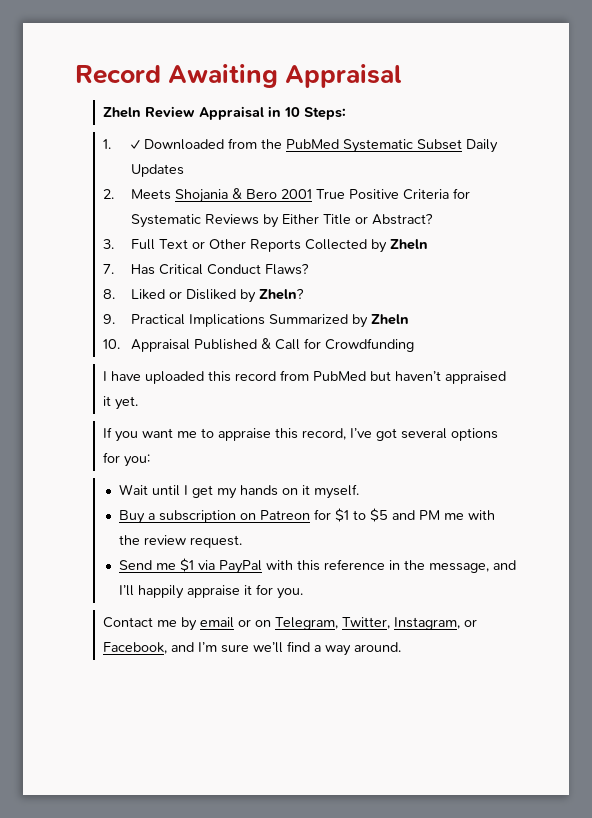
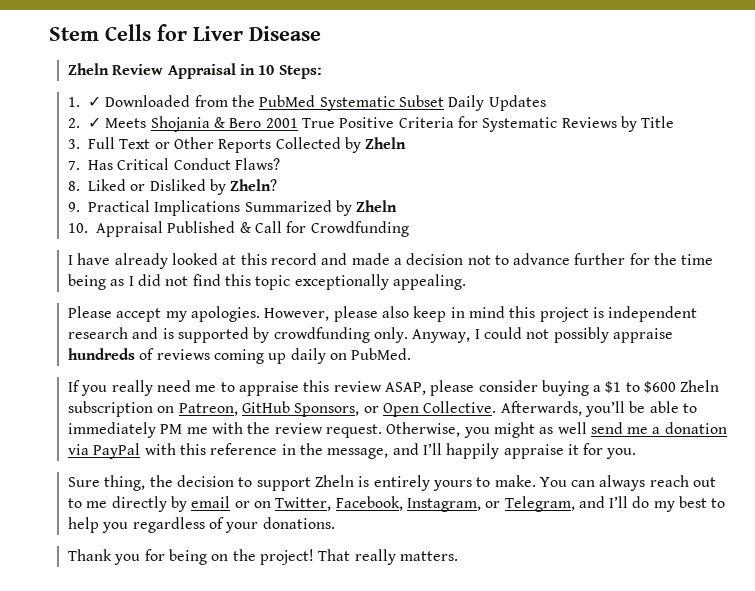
- Record Awaiting Appraisal
+ Stem Cells for Liver Disease
- 2. Meets Shojania & Bero 2001 True Positive Criteria for Systematic Reviews by Either Title or Abstract?
+ 2. ✓ Meets Shojania & Bero 2001 True Positive Criteria for Systematic Reviews by Title
- I have uploaded this record from PubMed but haven’t appraised it yet.
+ I have already looked at this record and made a decision not to advance further for the time being as I did not find this topic exceptionally appealing.
+ Please accept my apologies. However, please also keep in mind this project is independent research and is supported by crowdfunding only. Anyway, I could not possibly appraise hundreds of reviews coming up daily on PubMed.
- If you want me to appraise this record, I’ve got several options for you:
- Wait until I get my hands on it myself.
- Buy a subscription on Patreon for $1 to $5 and PM me with the review request.
- Send me $1 via PayPal with this reference in the message, and I’ll happily appraise it for you.
+ If you really need me to appraise this review ASAP, please consider buying a $1 to $600 Zheln subscription on Patreon, GitHub Sponsors, or Open Collective. Afterwards, you’ll be able to immediately PM me with the review request. Otherwise, you might as well send me a donation via PayPal with this reference in the message, and I’ll happily appraise it for you.
- Contact me by email or on Telegram, Twitter, Instagram, or Facebook, and I’m sure we’ll find a way around.
+ Sure thing, the decision to support Zheln is entirely yours to make. You can always reach out to me directly by email or on Twitter, Facebook, Instagram, or Telegram, and I’ll do my best to help you regardless of your donations.
+ Thank you for being on the project! That really matters.

